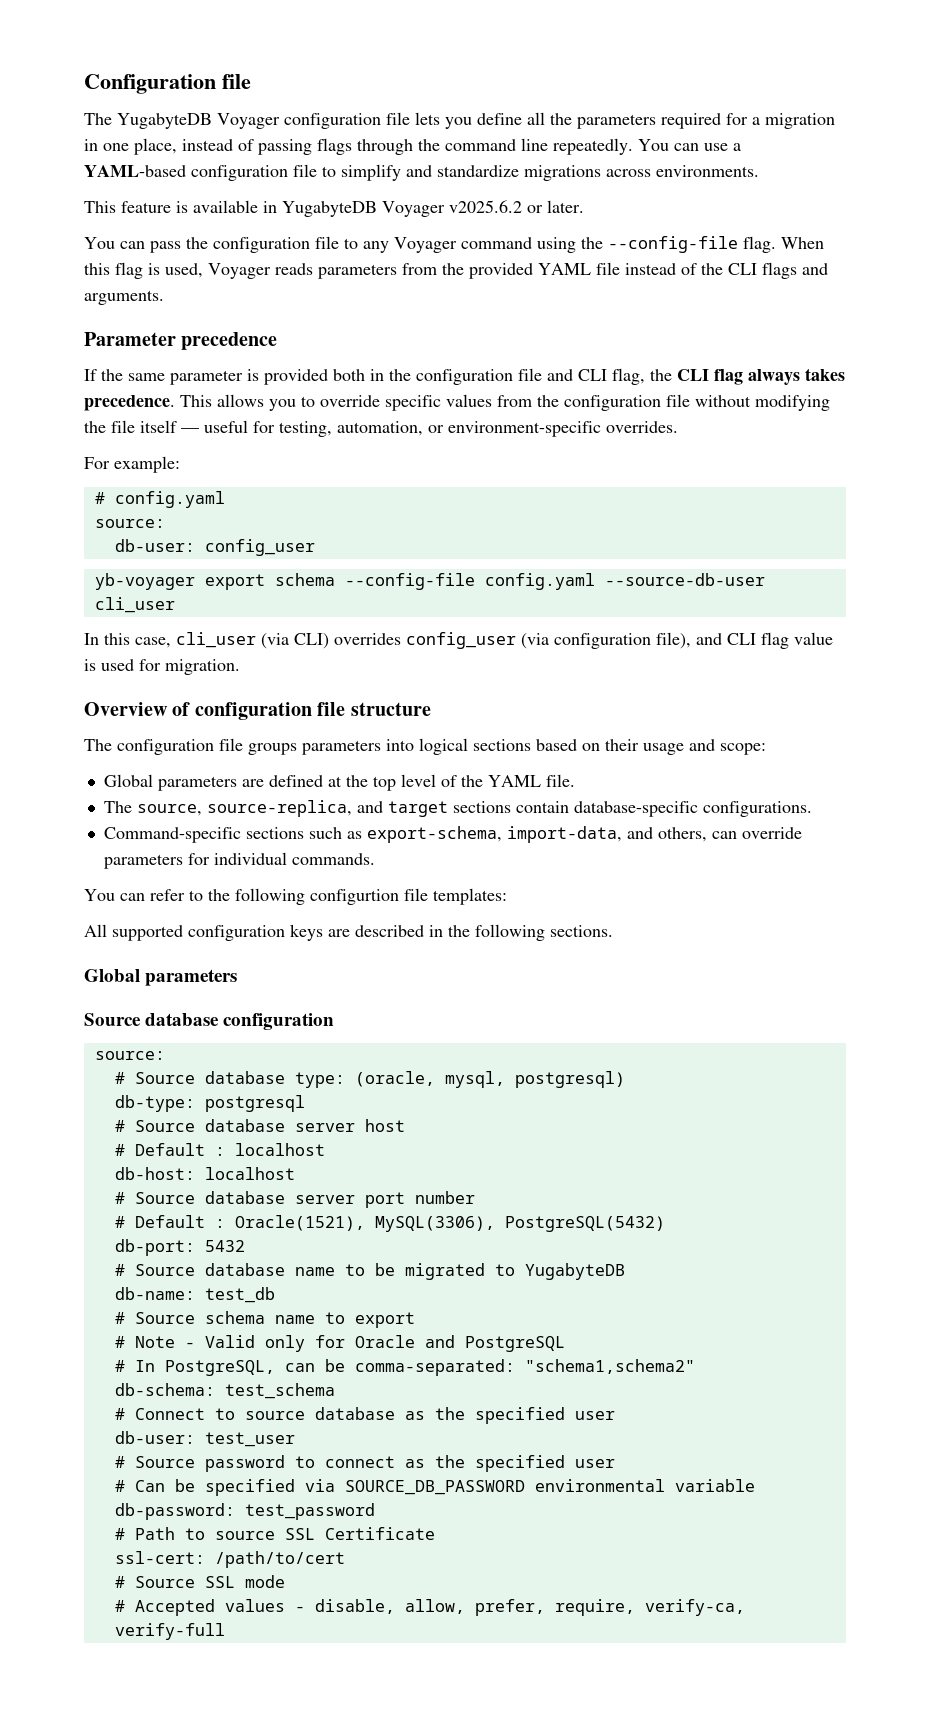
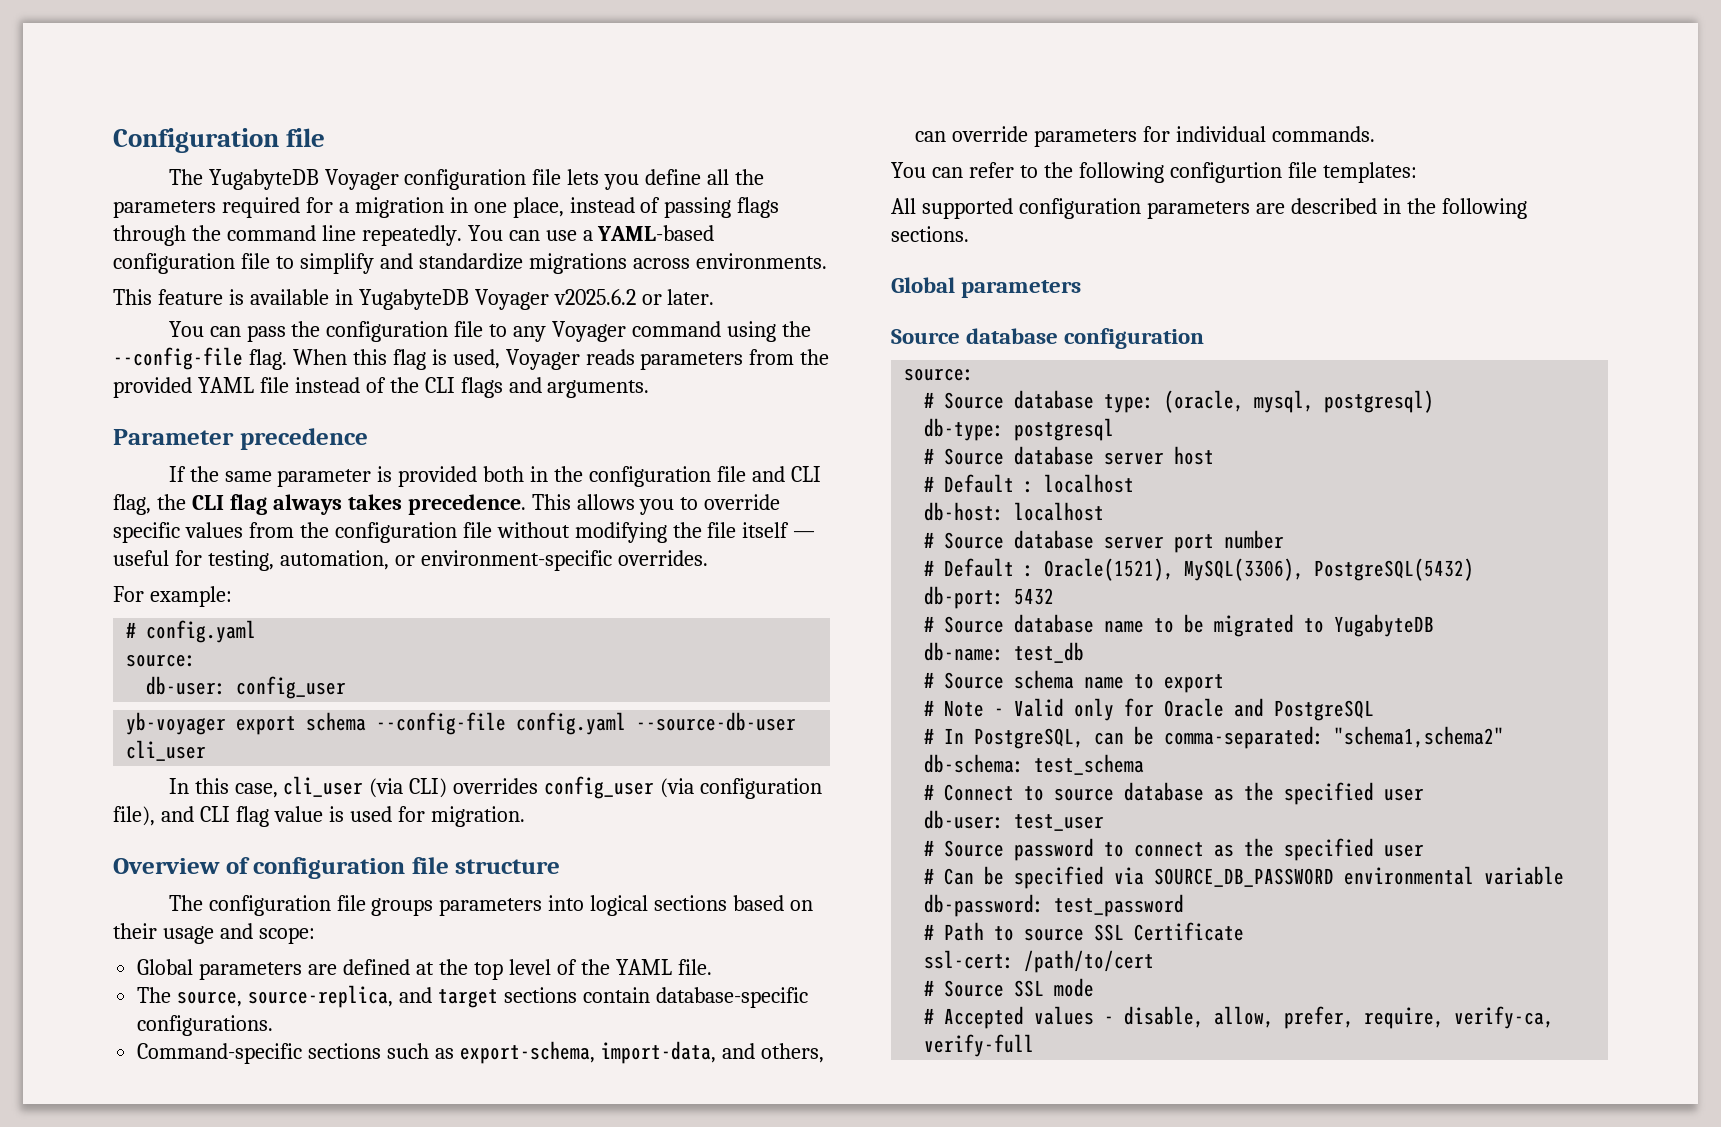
- All supported configuration keys are described in the following sections.
+ All supported configuration parameters are described in the following sections.

